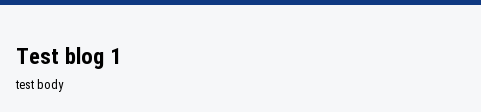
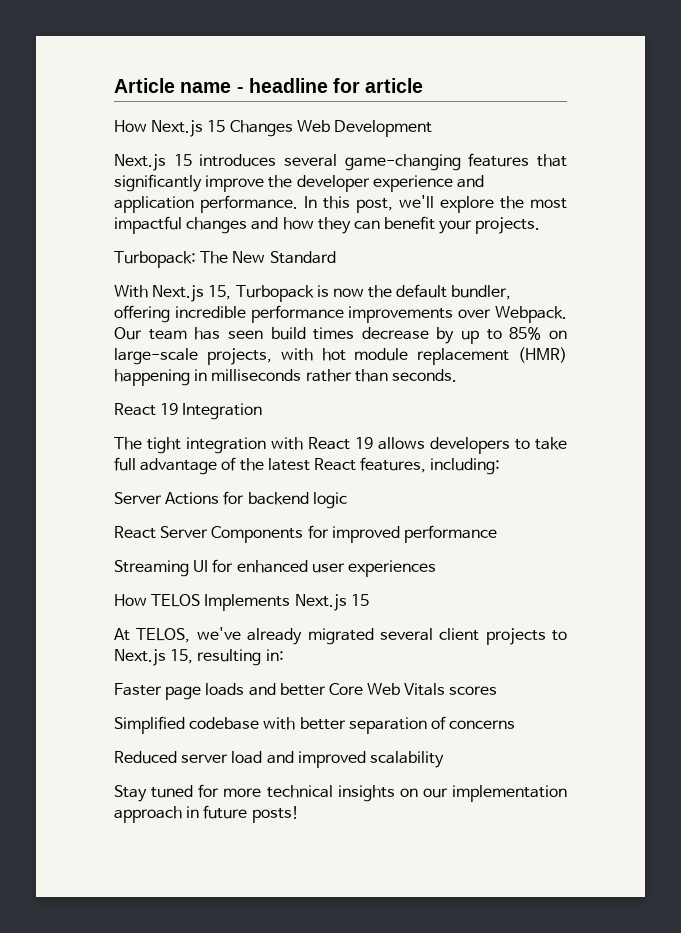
- Test blog 1
- test body
+ Article name - headline for article
+ How Next.js 15 Changes Web Development
+ Next.js 15 introduces several game-changing features that significantly improve the developer experience and application performance. In this post, we'll explore the most impactful changes and how they can benefit your projects.
+ Turbopack: The New Standard
+ With Next.js 15, Turbopack is now the default bundler, offering incredible performance improvements over Webpack. Our team has seen build times decrease by up to 85% on large-scale projects, with hot module replacement (HMR) happening in milliseconds rather than seconds.
+ React 19 Integration
+ The tight integration with React 19 allows developers to take full advantage of the latest React features, including:
+ Server Actions for backend logic
+ React Server Components for improved performance
+ Streaming UI for enhanced user experiences
+ How TELOS Implements Next.js 15
+ At TELOS, we've already migrated several client projects to Next.js 15, resulting in:
+ Faster page loads and better Core Web Vitals scores
+ Simplified codebase with better separation of concerns
+ Reduced server load and improved scalability
+ Stay tuned for more technical insights on our implementation approach in future posts!

